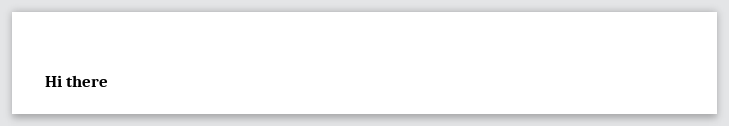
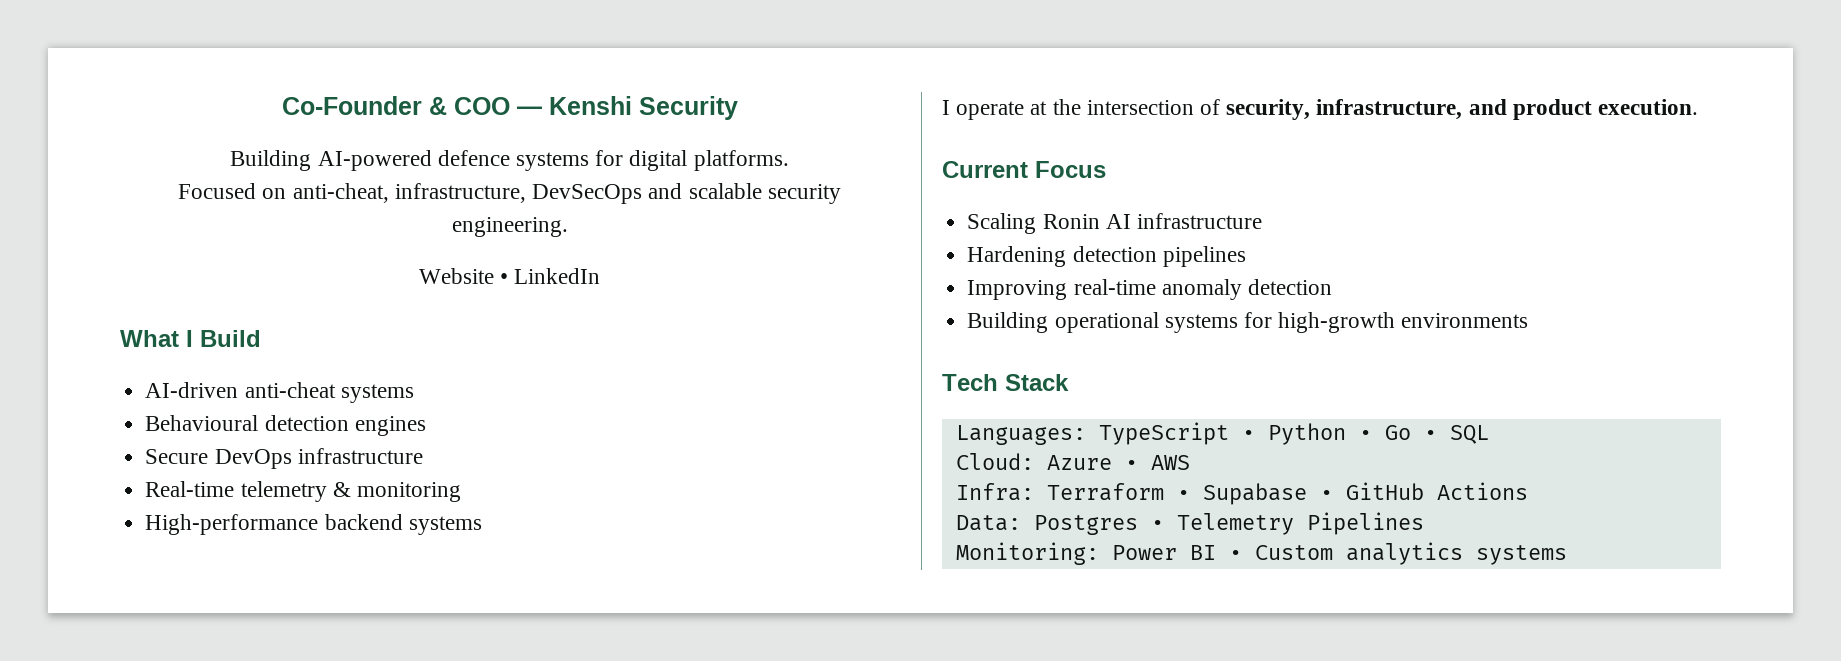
- Hi there
+ Co-Founder & COO — Kenshi Security
+ Building AI-powered defence systems for digital platforms.
+ Focused on anti-cheat, infrastructure, DevSecOps and scalable security engineering.
+ Website • LinkedIn
+ What I Build
+ AI-driven anti-cheat systems
+ Behavioural detection engines
+ Secure DevOps infrastructure
+ Real-time telemetry & monitoring
+ High-performance backend systems
+ I operate at the intersection of security, infrastructure, and product execution.
+ Current Focus
+ Scaling Ronin AI infrastructure
+ Hardening detection pipelines
+ Improving real-time anomaly detection
+ Building operational systems for high-growth environments
+ Tech Stack
+ Languages: TypeScript • Python • Go • SQL
+ Cloud: Azure • AWS
+ Infra: Terraform • Supabase • GitHub Actions
+ Data: Postgres • Telemetry Pipelines
+ Monitoring: Power BI • Custom analytics systems

